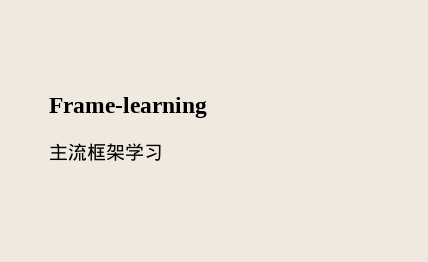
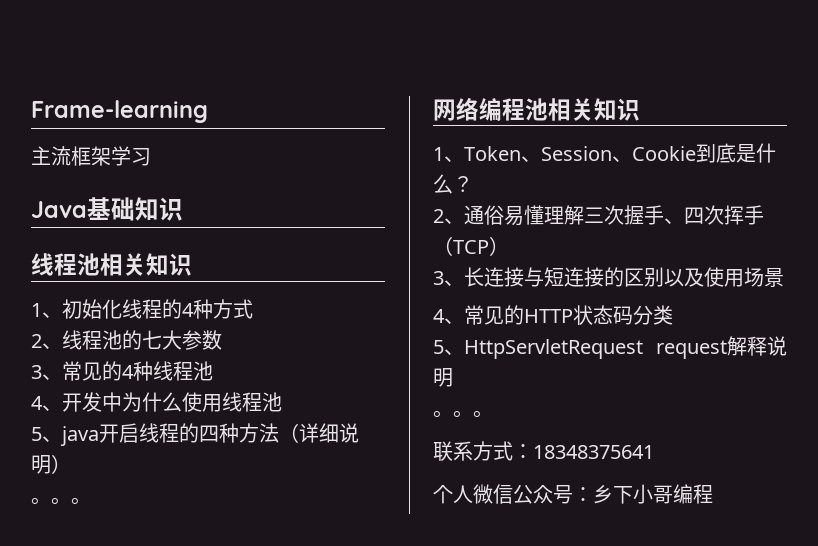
+ Java基础知识
+ 线程池相关知识
+ 1、初始化线程的4种方式
+ 2、线程池的七大参数
+ 3、常见的4种线程池
+ 4、开发中为什么使用线程池
+ 5、java开启线程的四种方法（详细说明）
+ 。。。
+ 网络编程池相关知识
+ 1、Token、Session、Cookie到底是什么？
+ 2、通俗易懂理解三次握手、四次挥手（TCP）
+ 3、长连接与短连接的区别以及使用场景
+ 4、常见的HTTP状态码分类
+ 5、HttpServletRequest request解释说明
+ 。。。
+ 联系方式：18348375641
+ 个人微信公众号：乡下小哥编程

